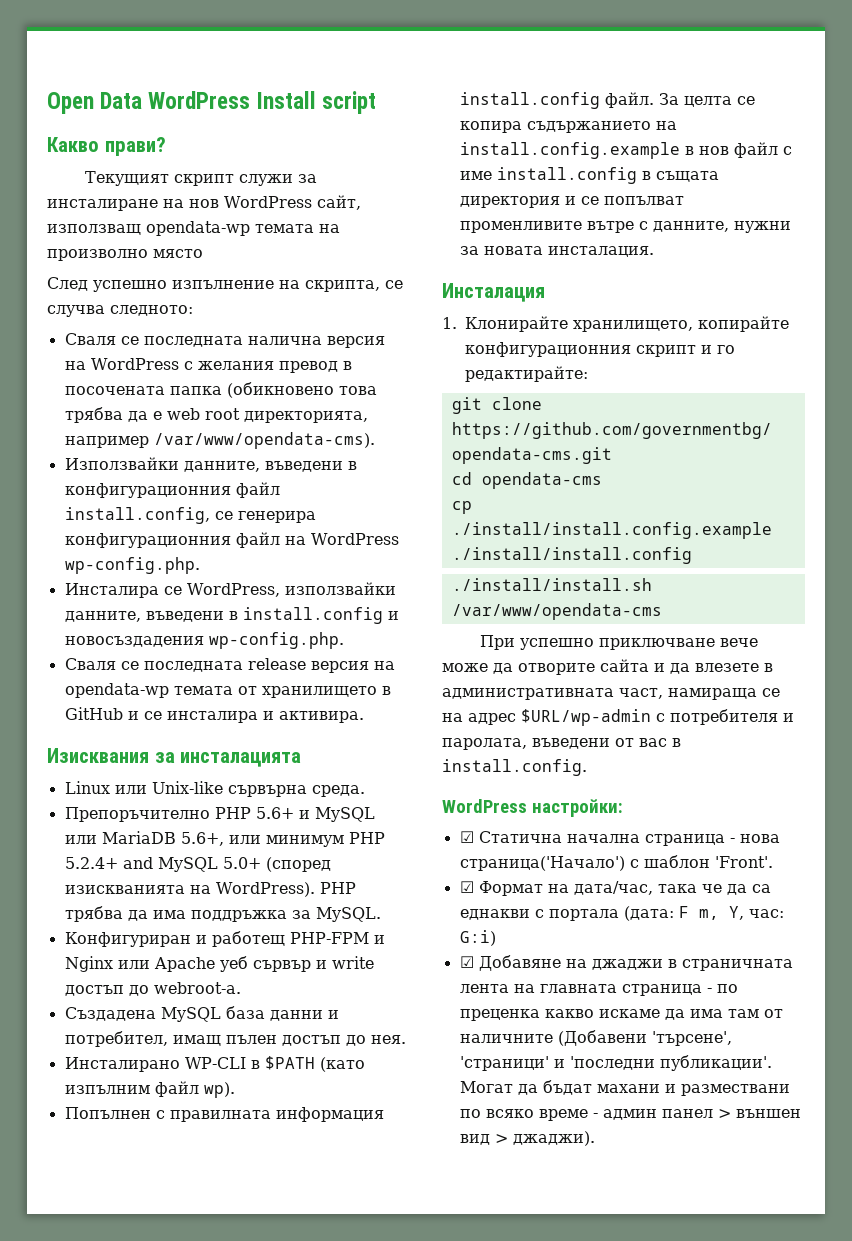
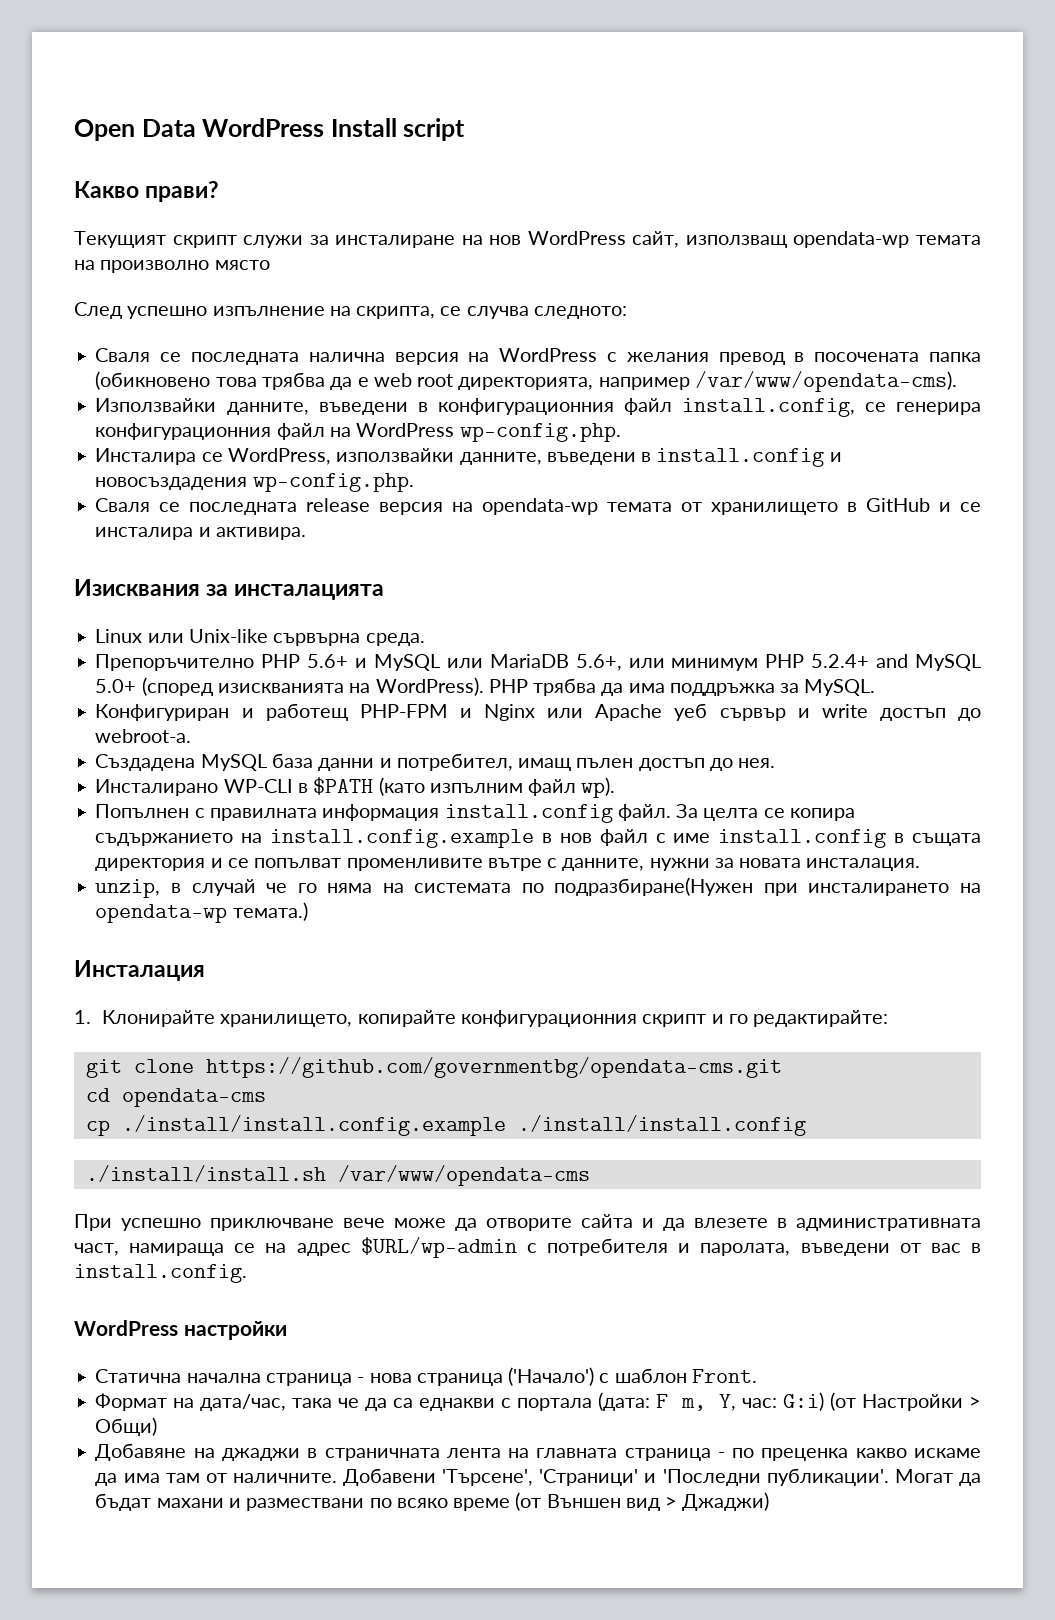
+ unzip, в случай че го няма на системата по подразбиране(Нужен при инсталирането на opendata-wp темата.)
- WordPress настройки:
- ☑ Статична начална страница - нова страница('Начало') с шаблон 'Front'.
- ☑ Формат на дата/час, така че да са еднакви с портала (дата: F m, Y, час: G:i)
- ☑ Добавяне на джаджи в страничната лента на главната страница - по преценка какво искаме да има там от наличните (Добавени 'търсене', 'страници' и 'последни публикации'.
+ WordPress настройки
+ Статична начална страница - нова страница ('Начало') с шаблон Front.
+ Формат на дата/час, така че да са еднакви с портала (дата: F m, Y, час: G:i) (от Настройки > Общи)
+ Добавяне на джаджи в страничната лента на главната страница - по преценка какво искаме да има там от наличните. Добавени 'Търсене', 'Страници' и 'Последни публикации'.
- Могат да бъдат махани и размествани по всяко време - админ панел > външен вид > джаджи).
+ Могат да бъдат махани и размествани по всяко време (от Външен вид > Джаджи)

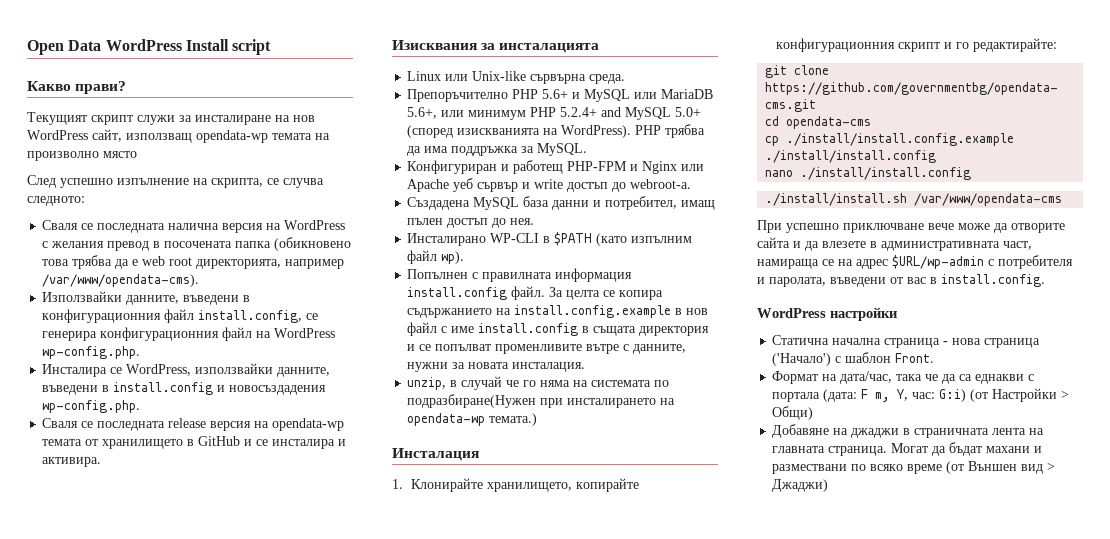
+ nano ./install/install.config
- Добавяне на джаджи в страничната лента на главната страница - по преценка какво искаме да има там от наличните. Добавени 'Търсене', 'Страници' и 'Последни публикации'.
+ Добавяне на джаджи в страничната лента на главната страница.

